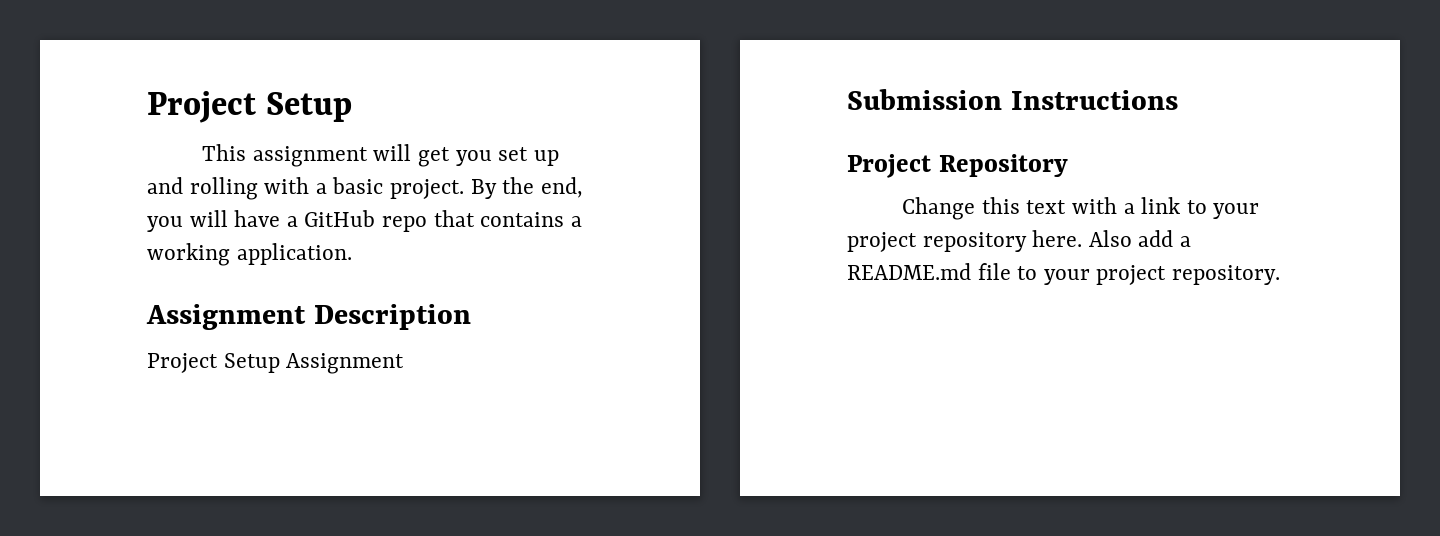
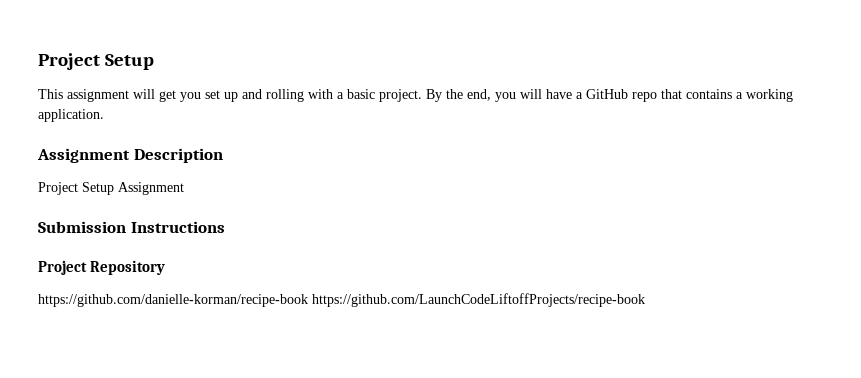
- Change this text with a link to your project repository here. Also add a README.md file to your project repository.
+ https://github.com/danielle-korman/recipe-book https://github.com/LaunchCodeLiftoffProjects/recipe-book

